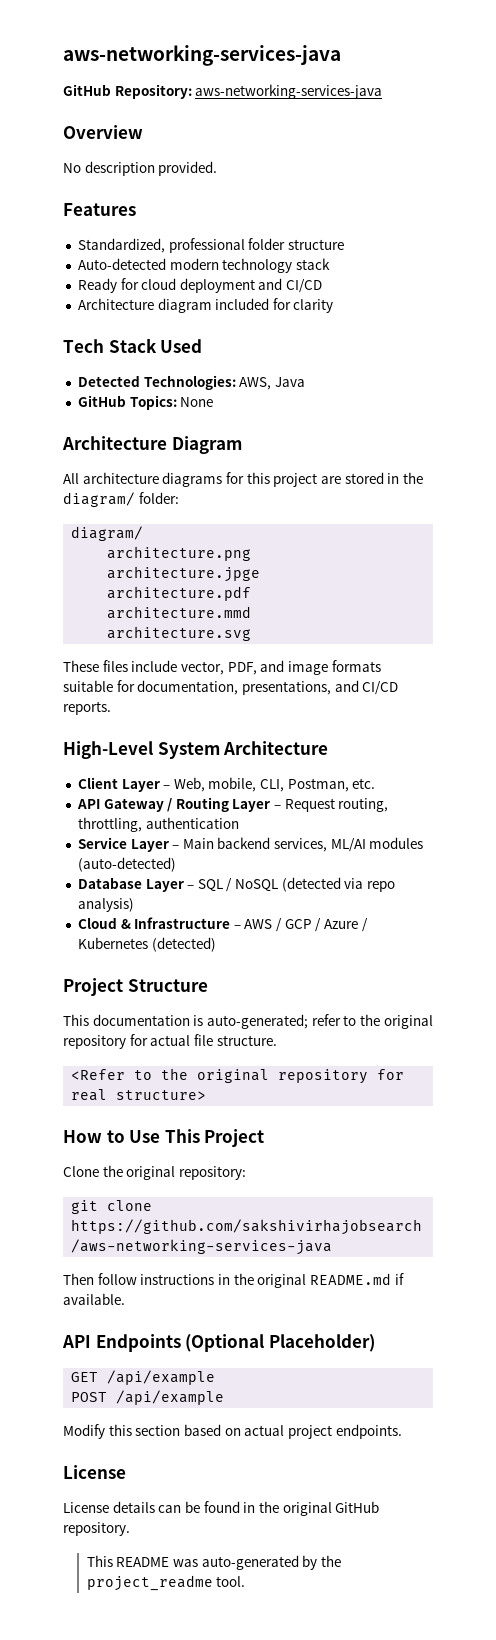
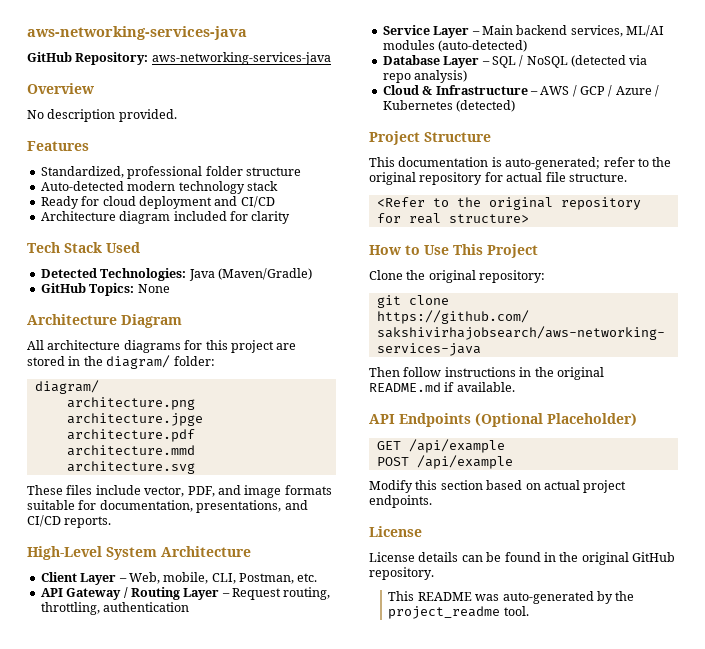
- Detected Technologies: AWS, Java
+ Detected Technologies: Java (Maven/Gradle)

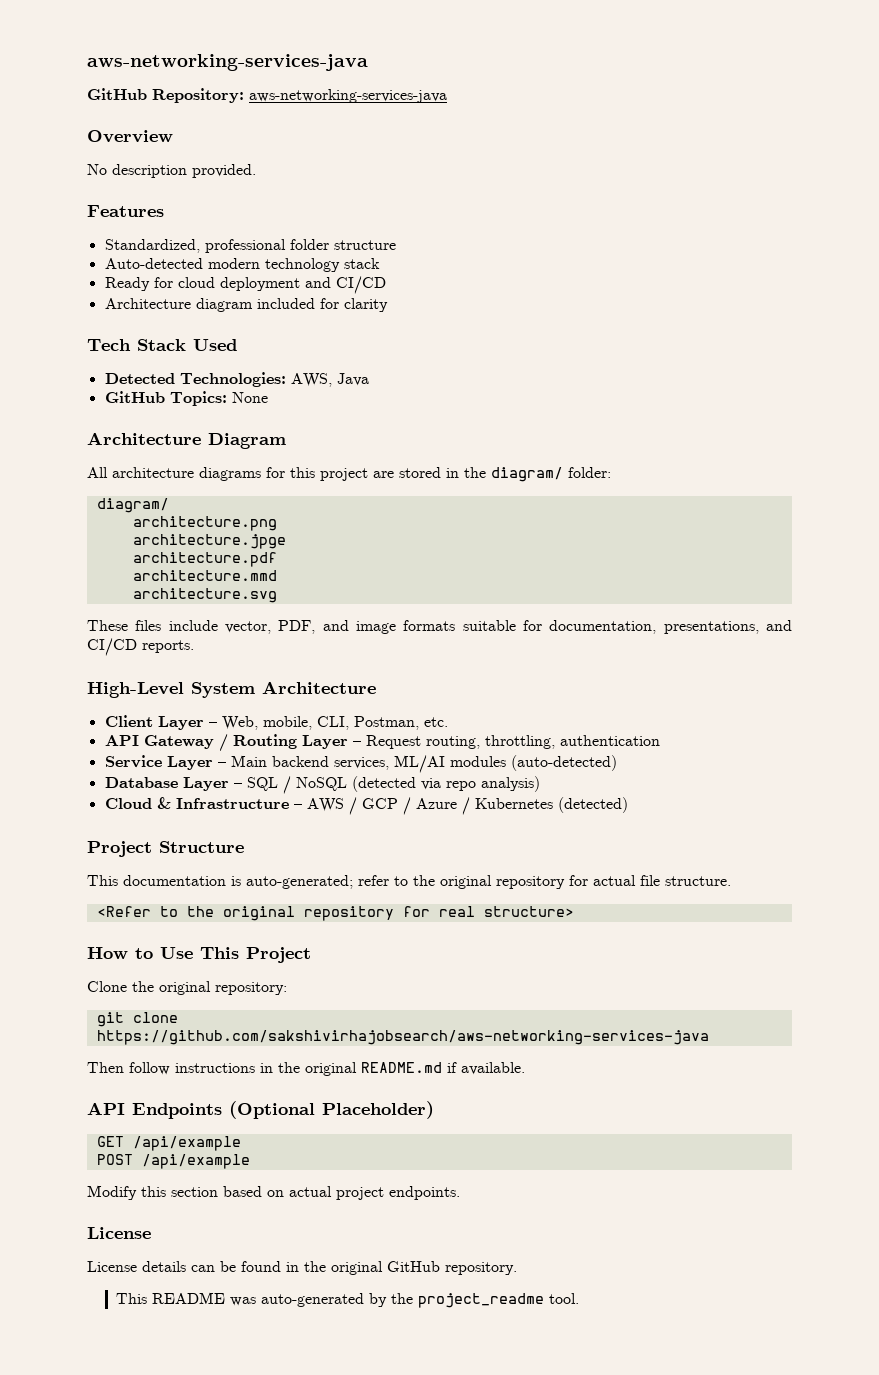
- Detected Technologies: Java (Maven/Gradle)
+ Detected Technologies: AWS, Java

